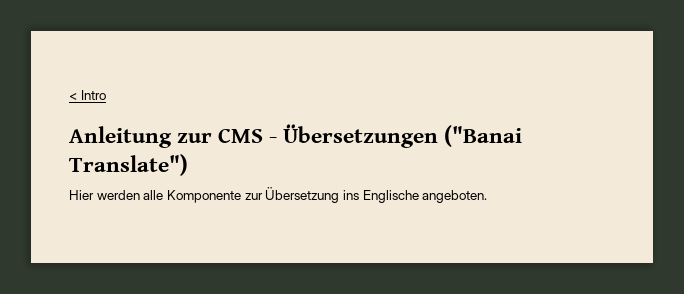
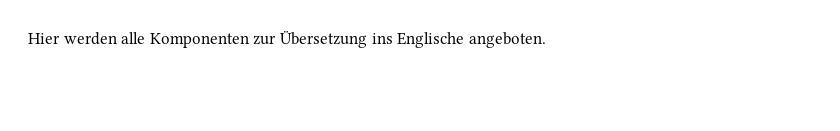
- < Intro
- Anleitung zur CMS - Übersetzungen ("Banai Translate")
- Hier werden alle Komponente zur Übersetzung ins Englische angeboten.
+ Hier werden alle Komponenten zur Übersetzung ins Englische angeboten.

